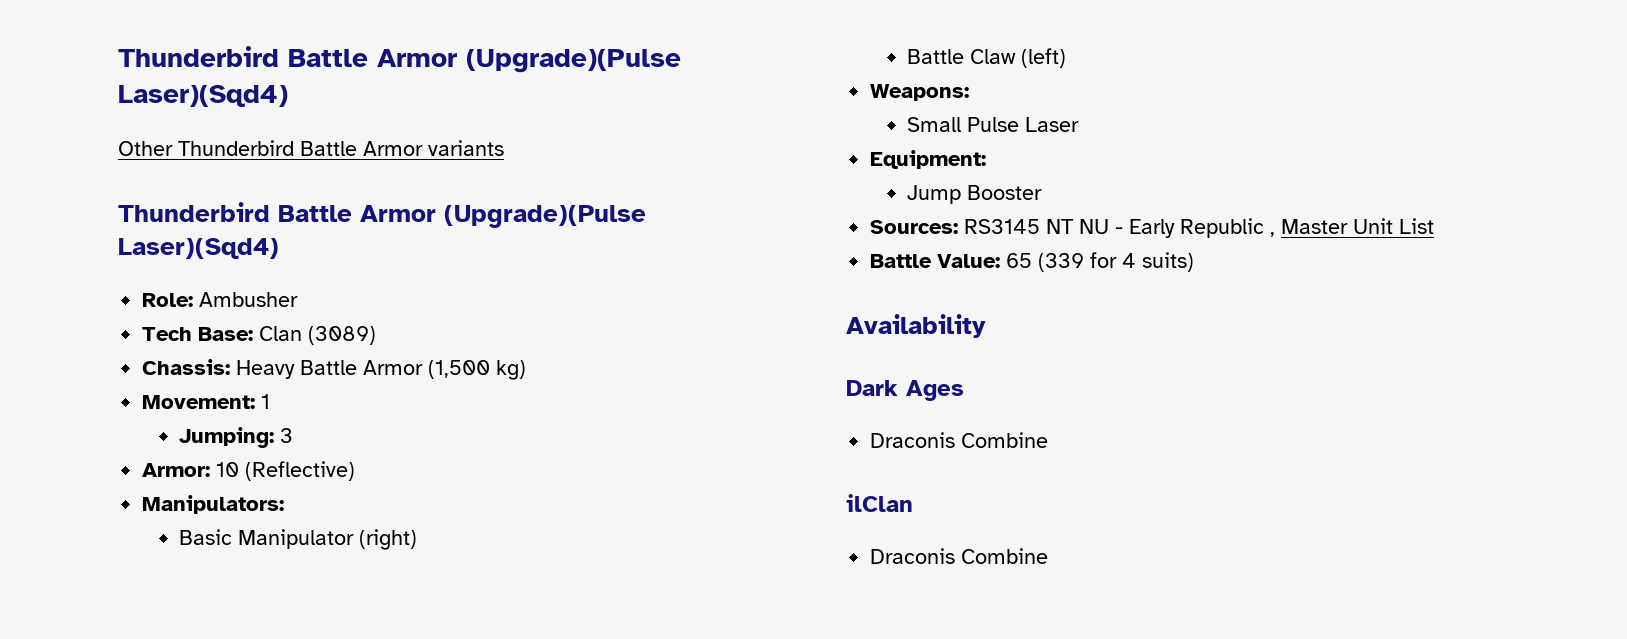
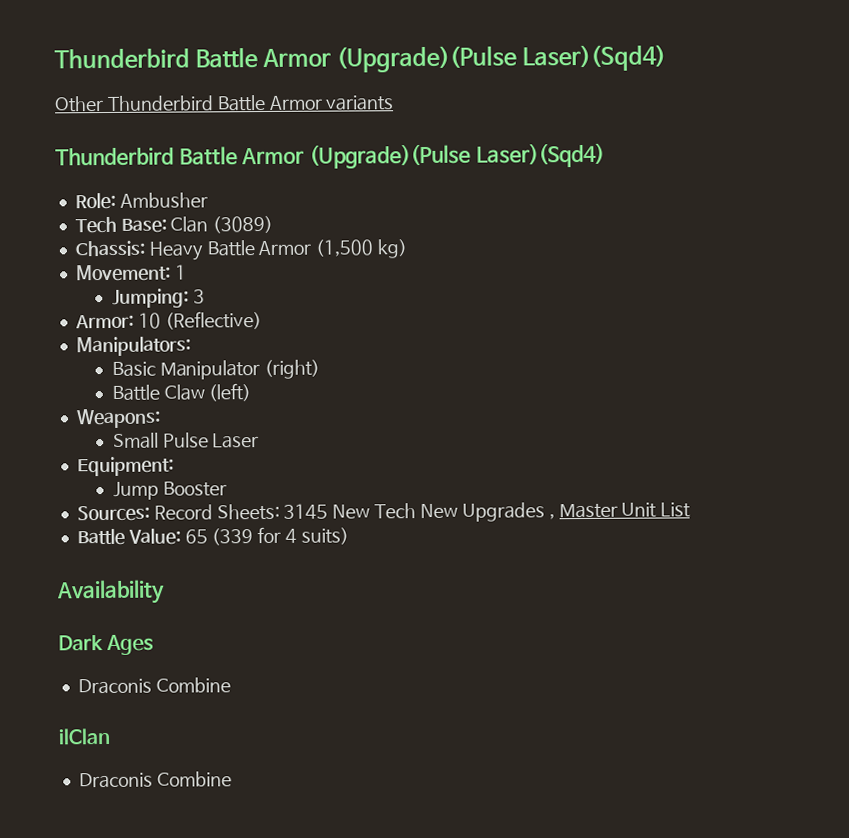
- Sources: RS3145 NT NU - Early Republic , Master Unit List
+ Sources: Record Sheets: 3145 New Tech New Upgrades , Master Unit List

